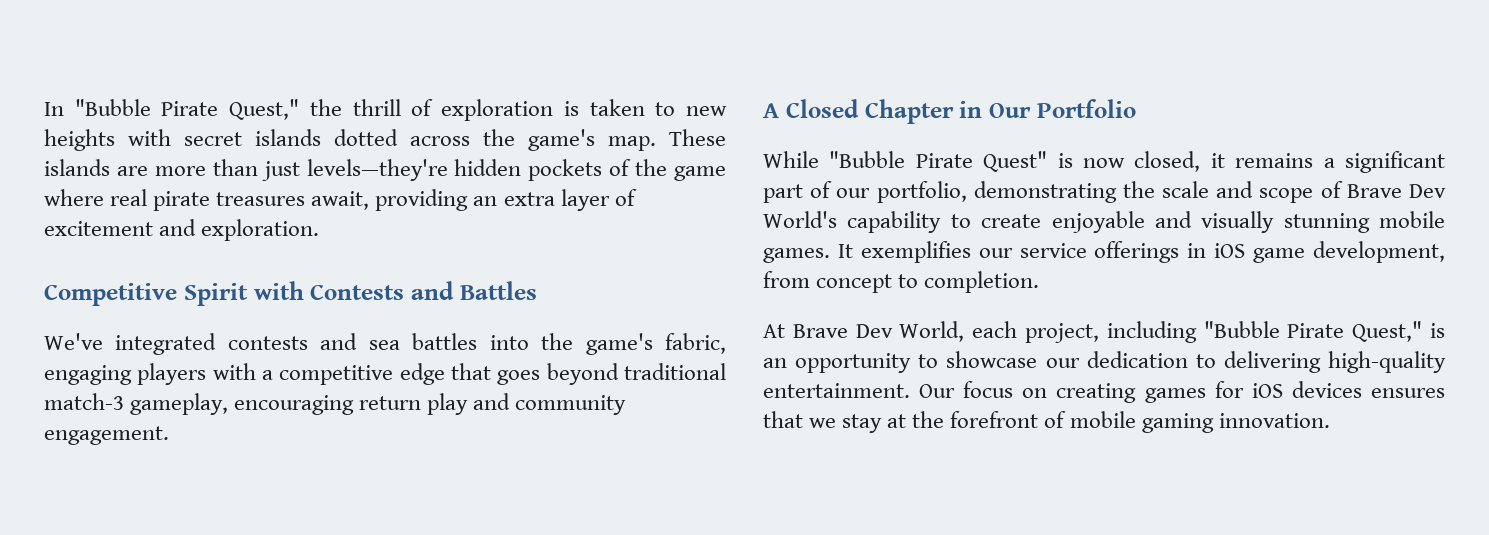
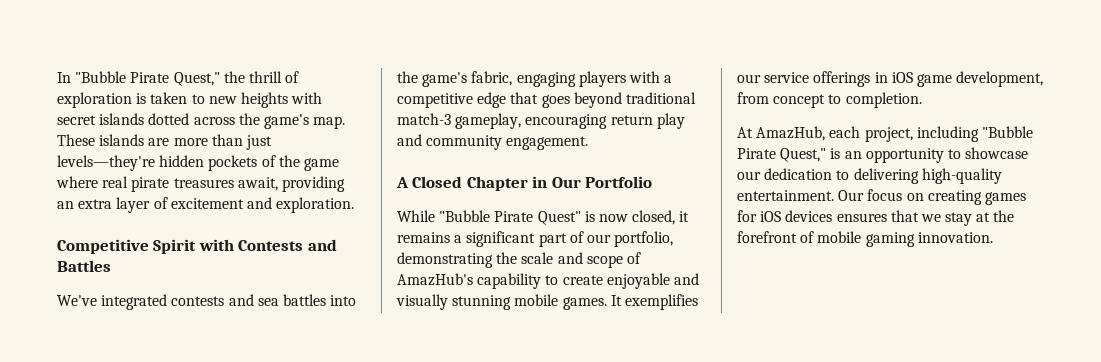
- While "Bubble Pirate Quest" is now closed, it remains a significant part of our portfolio, demonstrating the scale and scope of Brave Dev World's capability to create enjoyable and visually stunning mobile games.
+ While "Bubble Pirate Quest" is now closed, it remains a significant part of our portfolio, demonstrating the scale and scope of AmazHub's capability to create enjoyable and visually stunning mobile games.
- At Brave Dev World, each project, including "Bubble Pirate Quest," is an opportunity to showcase our dedication to delivering high-quality entertainment.
+ At AmazHub, each project, including "Bubble Pirate Quest," is an opportunity to showcase our dedication to delivering high-quality entertainment.

